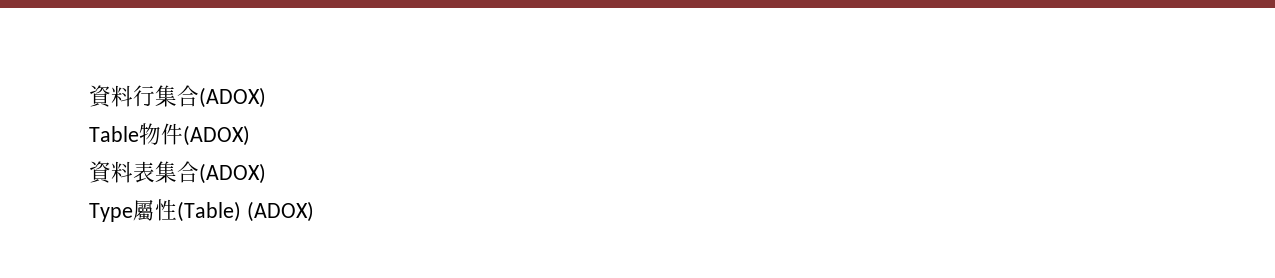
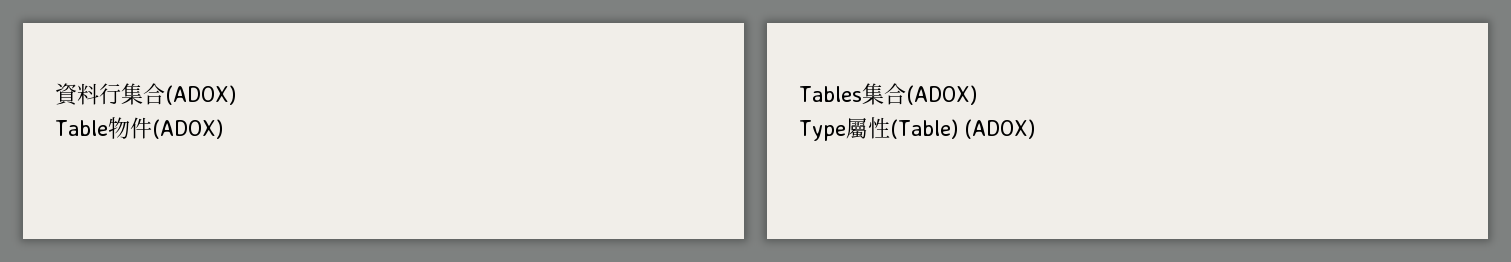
- 資料表集合(ADOX)
+ Tables集合(ADOX)

